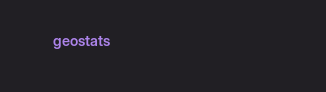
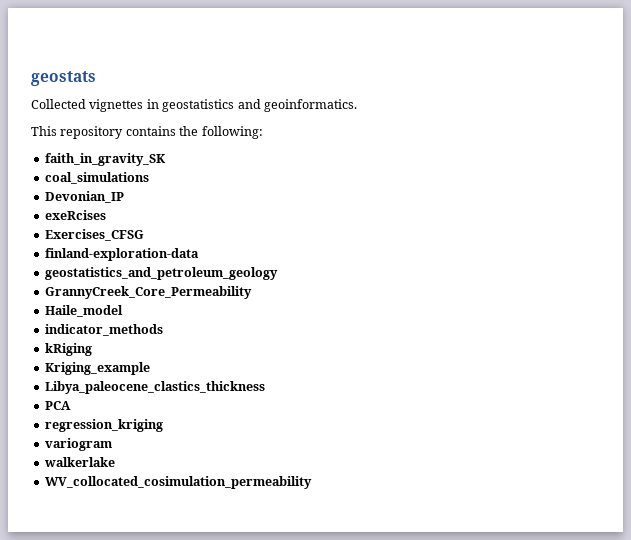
+ Collected vignettes in geostatistics and geoinformatics.
+ This repository contains the following:
+ faith_in_gravity_SK
+ coal_simulations
+ Devonian_IP
+ exeRcises
+ Exercises_CFSG
+ finland-exploration-data
+ geostatistics_and_petroleum_geology
+ GrannyCreek_Core_Permeability
+ Haile_model
+ indicator_methods
+ kRiging
+ Kriging_example
+ Libya_paleocene_clastics_thickness
+ PCA
+ regression_kriging
+ variogram
+ walkerlake
+ WV_collocated_cosimulation_permeability

